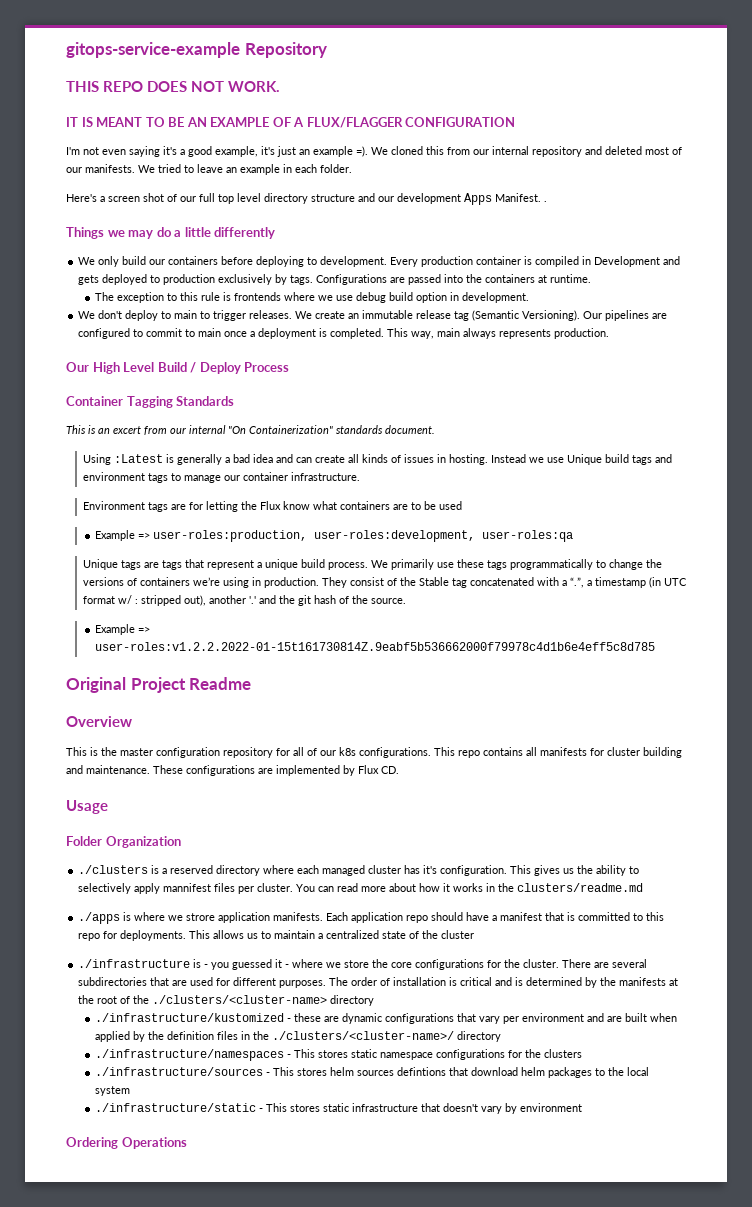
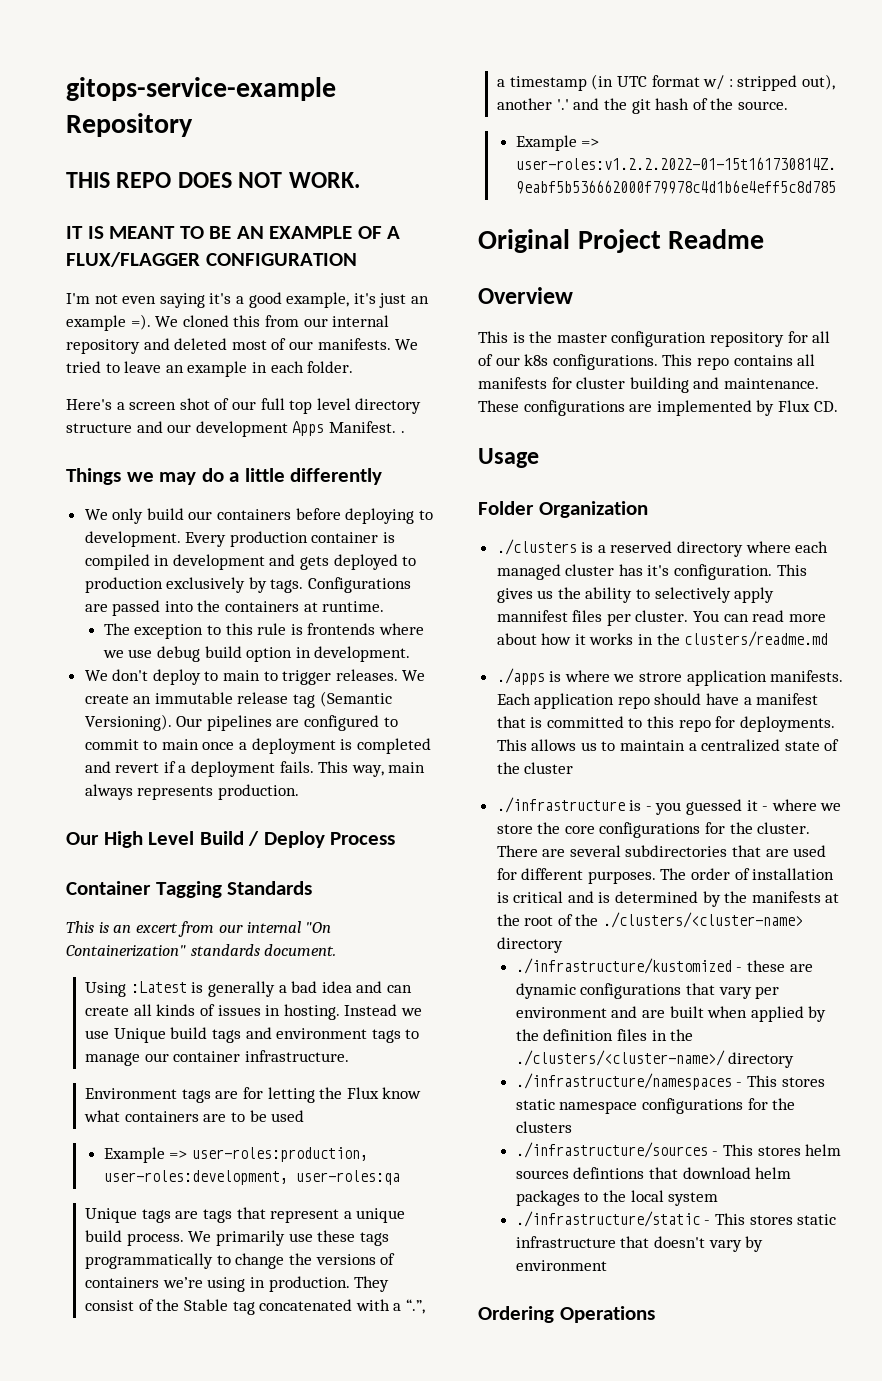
- Every production container is compiled in Development and gets deployed to production exclusively by tags.
+ Every production container is compiled in development and gets deployed to production exclusively by tags.
- Our pipelines are configured to commit to main once a deployment is completed.
+ Our pipelines are configured to commit to main once a deployment is completed and revert if a deployment fails.

